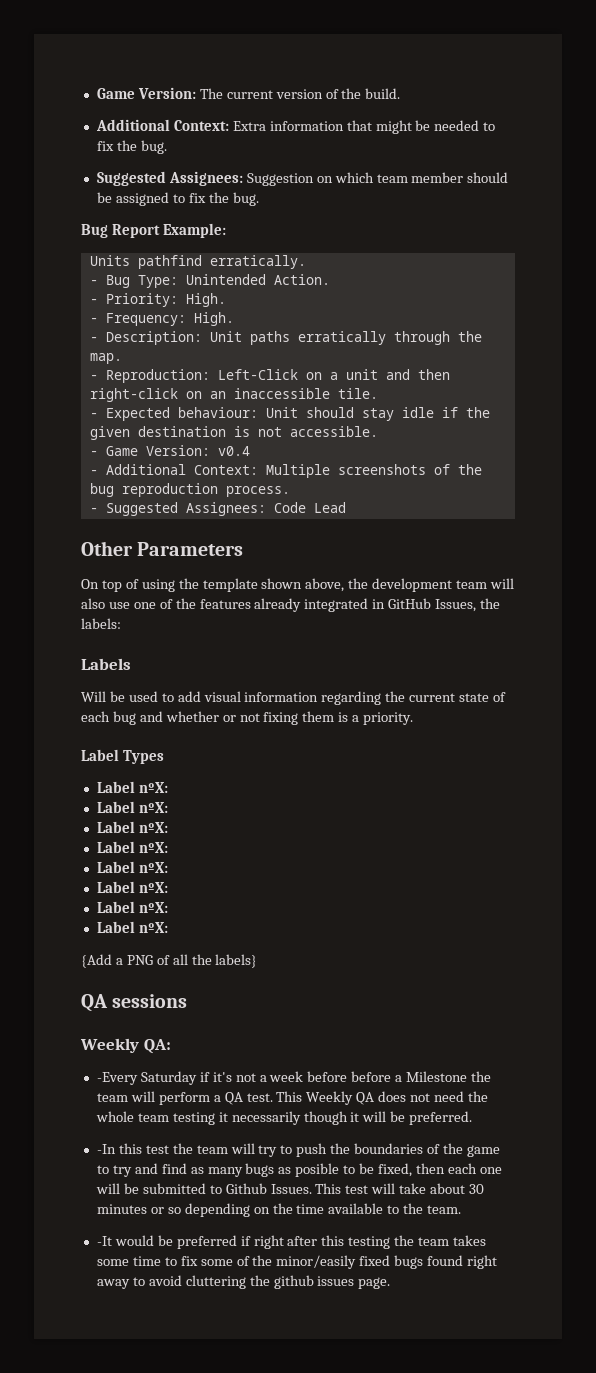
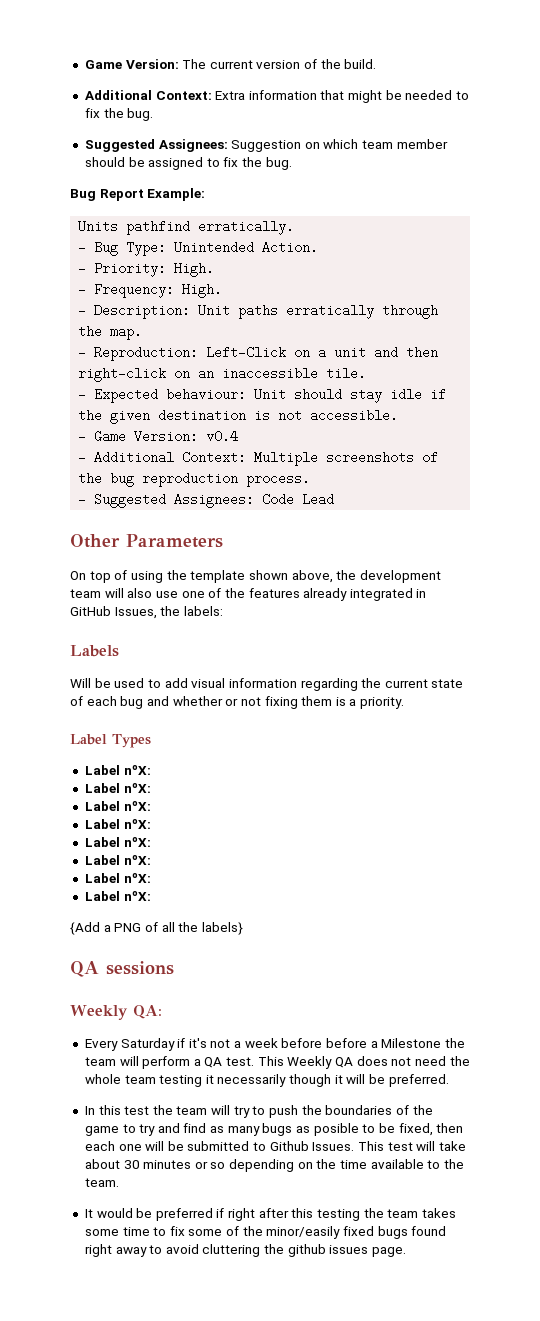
- -Every Saturday if it's not a week before before a Milestone the team will perform a QA test.
+ Every Saturday if it's not a week before before a Milestone the team will perform a QA test.
- -In this test the team will try to push the boundaries of the game to try and find as many bugs as posible to be fixed, then each one will be submitted to Github Issues.
+ In this test the team will try to push the boundaries of the game to try and find as many bugs as posible to be fixed, then each one will be submitted to Github Issues.
- -It would be preferred if right after this testing the team takes some time to fix some of the minor/easily fixed bugs found right away to avoid cluttering the github issues page.
+ It would be preferred if right after this testing the team takes some time to fix some of the minor/easily fixed bugs found right away to avoid cluttering the github issues page.

